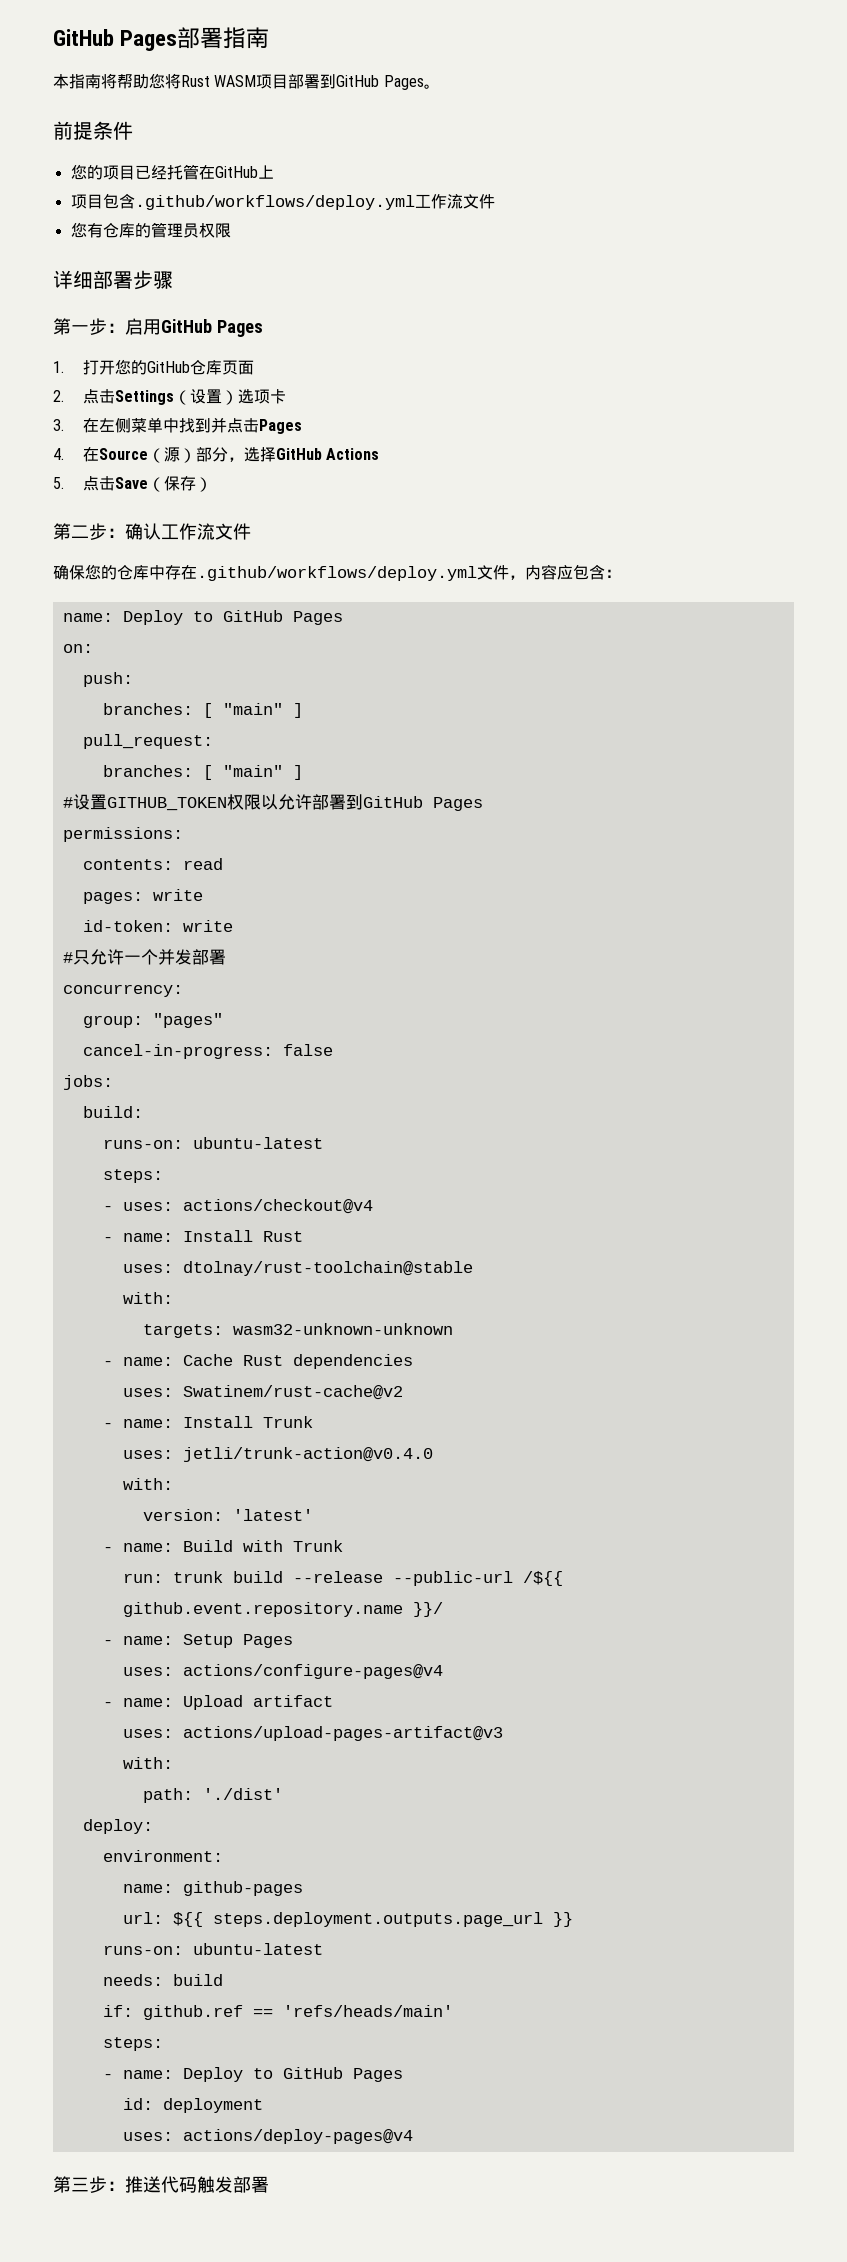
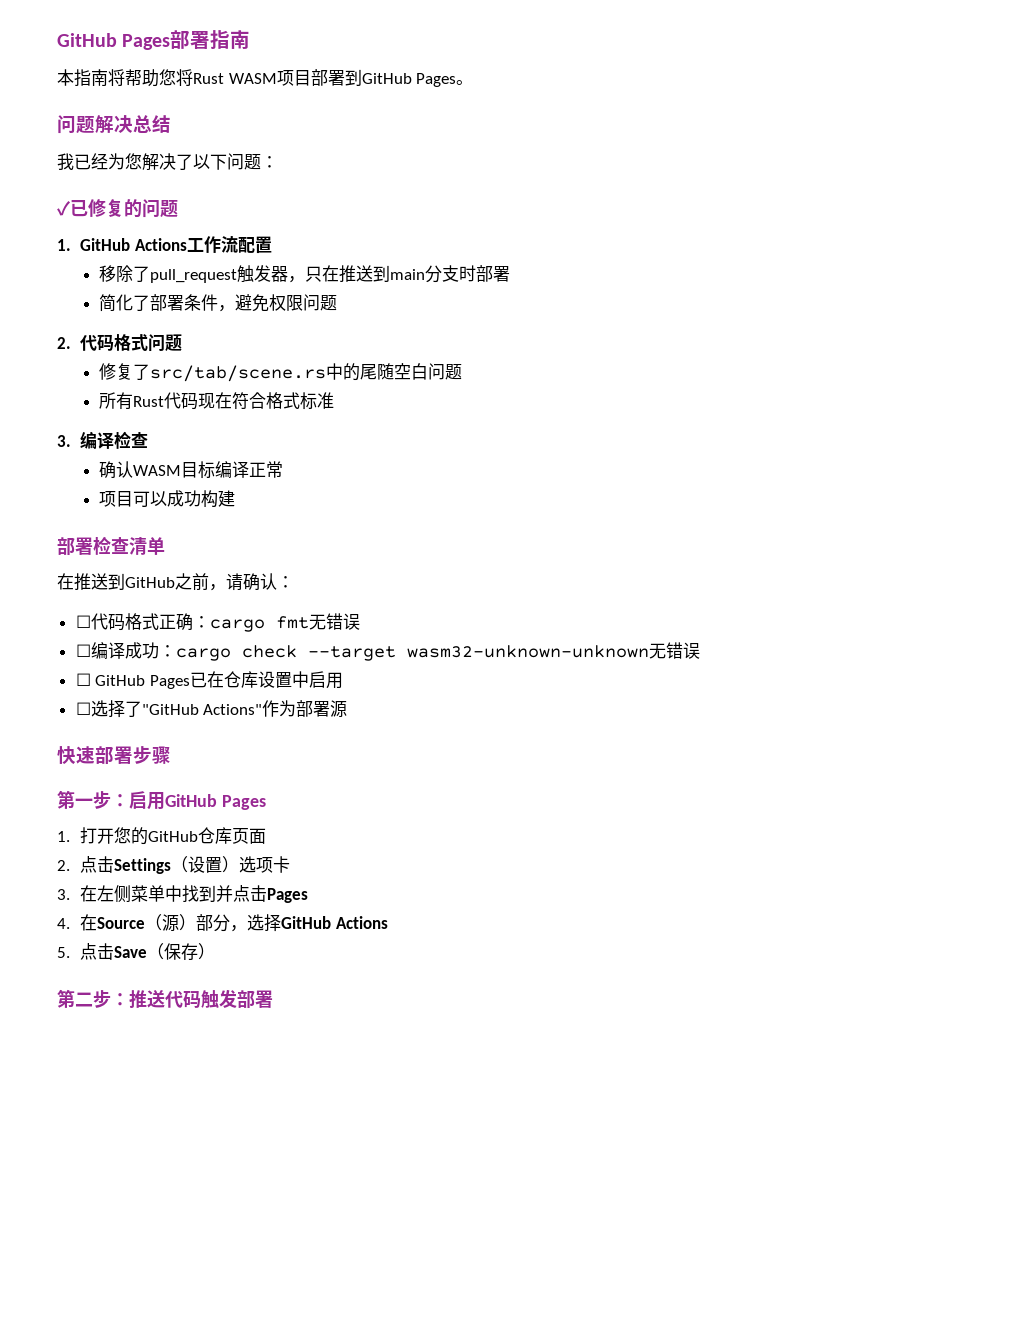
- 前提条件
- 您的项目已经托管在GitHub上
- 项目包含.github/workflows/deploy.yml工作流文件
- 您有仓库的管理员权限
- 详细部署步骤
+ 问题解决总结
+ 我已经为您解决了以下问题：
+ ✓已修复的问题
+ 1. GitHub Actions工作流配置
+ 移除了pull_request触发器，只在推送到main分支时部署
+ 简化了部署条件，避免权限问题
+ 2.代码格式问题
+ 修复了src/tab/scene.rs中的尾随空白问题
+ 所有Rust代码现在符合格式标准
+ 3.编译检查
+ 确认WASM目标编译正常
+ 项目可以成功构建
+ 部署检查清单
+ 在推送到GitHub之前，请确认：
+ ☐代码格式正确：cargo fmt无错误
+ ☐编译成功：cargo check --target wasm32-unknown-unknown无错误
+ ☐ GitHub Pages已在仓库设置中启用
+ ☐选择了"GitHub Actions"作为部署源
+ 快速部署步骤
- 第二步：确认工作流文件
- 确保您的仓库中存在.github/workflows/deploy.yml文件，内容应包含：
- name: Deploy to GitHub Pages
- on:
- push:
- branches: [ "main" ]
- pull_request:
- branches: [ "main" ]
- #设置GITHUB_TOKEN权限以允许部署到GitHub Pages
- permissions:
- contents: read
- pages: write
- id-token: write
- #只允许一个并发部署
- concurrency:
- group: "pages"
- cancel-in-progress: false
- jobs:
- build:
- runs-on: ubuntu-latest
- steps:
- - uses: actions/checkout@v4
- - name: Install Rust
- uses: dtolnay/rust-toolchain@stable
- with:
- targets: wasm32-unknown-unknown
- - name: Cache Rust dependencies
- uses: Swatinem/rust-cache@v2
- - name: Install Trunk
- uses: jetli/trunk-action@v0.4.0
- with:
- version: 'latest'
- - name: Build with Trunk
- run: trunk build --release --public-url /${{ github.event.repository.name }}/
- - name: Setup Pages
- uses: actions/configure-pages@v4
- - name: Upload artifact
- uses: actions/upload-pages-artifact@v3
- with:
- path: './dist'
- deploy:
- environment:
- name: github-pages
- url: ${{ steps.deployment.outputs.page_url }}
- runs-on: ubuntu-latest
- needs: build
- if: github.ref == 'refs/heads/main'
- steps:
- - name: Deploy to GitHub Pages
- id: deployment
- uses: actions/deploy-pages@v4
- 第三步：推送代码触发部署
+ 第二步：推送代码触发部署

